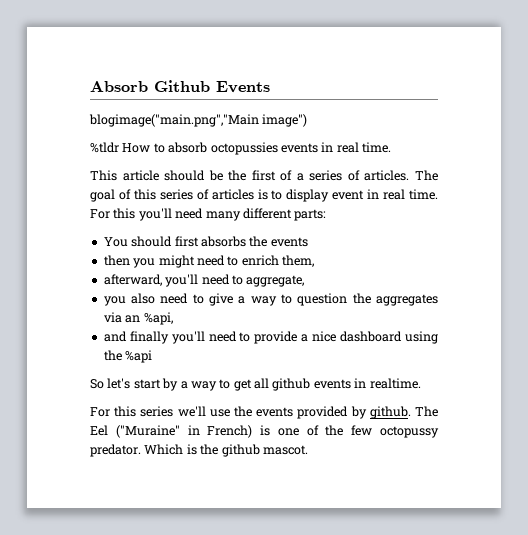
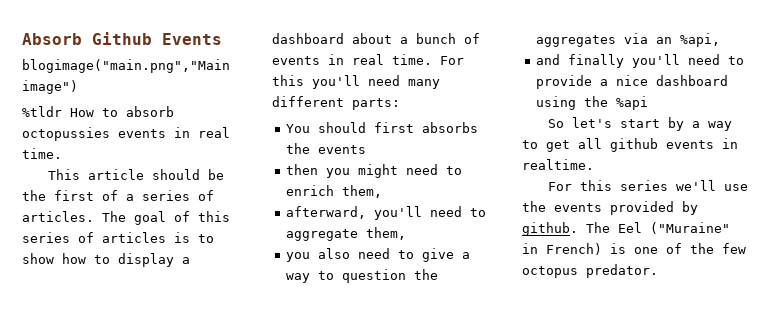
- The goal of this series of articles is to display event in real time.
+ The goal of this series of articles is to show how to display a dashboard about a bunch of events in real time.
- afterward, you'll need to aggregate,
+ afterward, you'll need to aggregate them,
- The Eel ("Muraine" in French) is one of the few octopussy predator. Which is the github mascot.
+ The Eel ("Muraine" in French) is one of the few octopus predator.

